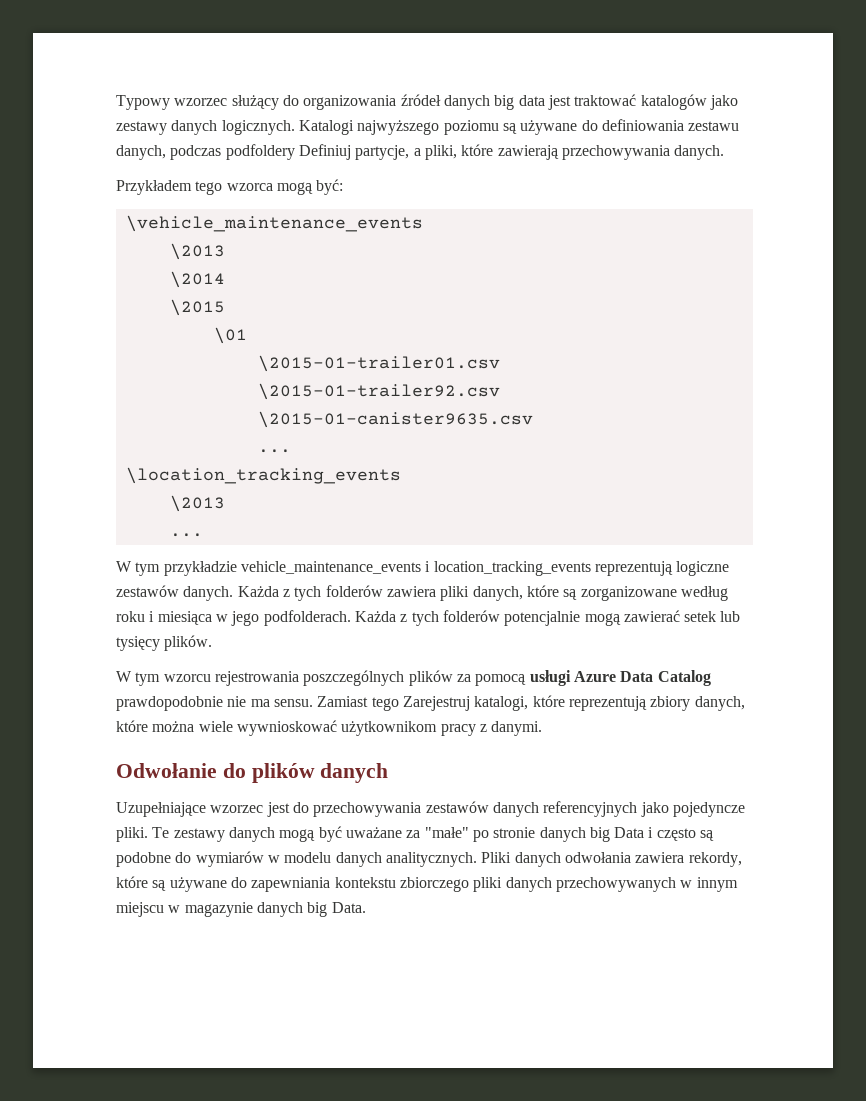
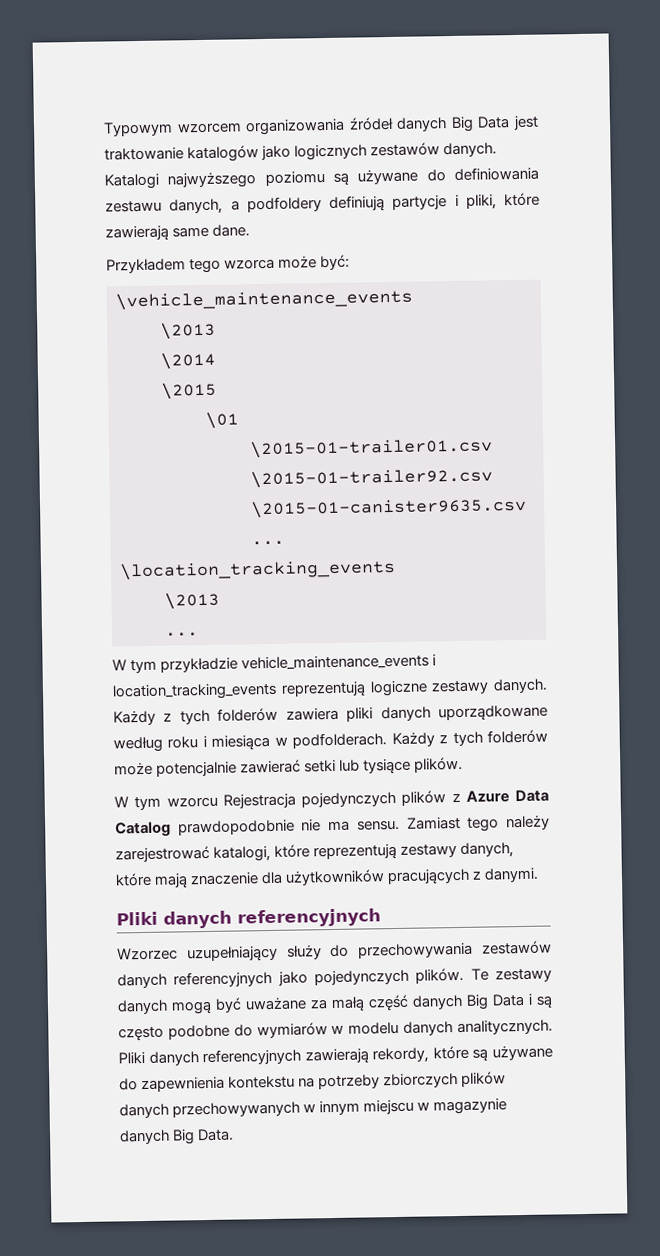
- Typowy wzorzec służący do organizowania źródeł danych big data jest traktować katalogów jako zestawy danych logicznych.
+ Typowym wzorcem organizowania źródeł danych Big Data jest traktowanie katalogów jako logicznych zestawów danych.
- Katalogi najwyższego poziomu są używane do definiowania zestawu danych, podczas podfoldery Definiuj partycje, a pliki, które zawierają przechowywania danych.
+ Katalogi najwyższego poziomu są używane do definiowania zestawu danych, a podfoldery definiują partycje i pliki, które zawierają same dane.
- Przykładem tego wzorca mogą być:
+ Przykładem tego wzorca może być:
- W tym przykładzie vehicle_maintenance_events i location_tracking_events reprezentują logiczne zestawów danych. Każda z tych folderów zawiera pliki danych, które są zorganizowane według roku i miesiąca w jego podfolderach. Każda z tych folderów potencjalnie mogą zawierać setek lub tysięcy plików.
- W tym wzorcu rejestrowania poszczególnych plików za pomocą usługi Azure Data Catalog prawdopodobnie nie ma sensu.
+ W tym przykładzie vehicle_maintenance_events i location_tracking_events reprezentują logiczne zestawy danych. Każdy z tych folderów zawiera pliki danych uporządkowane według roku i miesiąca w podfolderach. Każdy z tych folderów może potencjalnie zawierać setki lub tysiące plików.
+ W tym wzorcu Rejestracja pojedynczych plików z Azure Data Catalog prawdopodobnie nie ma sensu.
- Zamiast tego Zarejestruj katalogi, które reprezentują zbiory danych, które można wiele wywnioskować użytkownikom pracy z danymi.
- Odwołanie do plików danych
- Uzupełniające wzorzec jest do przechowywania zestawów danych referencyjnych jako pojedyncze pliki.
+ Zamiast tego należy zarejestrować katalogi, które reprezentują zestawy danych, które mają znaczenie dla użytkowników pracujących z danymi.
+ Pliki danych referencyjnych
+ Wzorzec uzupełniający służy do przechowywania zestawów danych referencyjnych jako pojedynczych plików.
- Te zestawy danych mogą być uważane za "małe" po stronie danych big Data i często są podobne do wymiarów w modelu danych analitycznych.
+ Te zestawy danych mogą być uważane za małą część danych Big Data i są często podobne do wymiarów w modelu danych analitycznych.
- Pliki danych odwołania zawiera rekordy, które są używane do zapewniania kontekstu zbiorczego pliki danych przechowywanych w innym miejscu w magazynie danych big Data.
+ Pliki danych referencyjnych zawierają rekordy, które są używane do zapewnienia kontekstu na potrzeby zbiorczych plików danych przechowywanych w innym miejscu w magazynie danych Big Data.

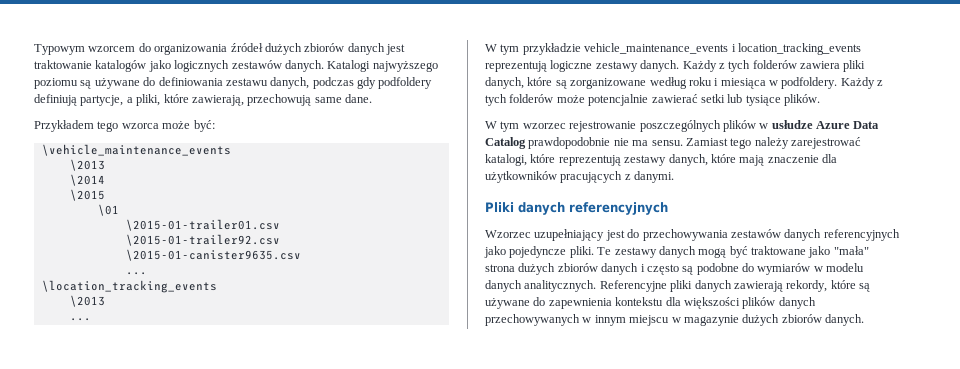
- Typowym wzorcem organizowania źródeł danych Big Data jest traktowanie katalogów jako logicznych zestawów danych.
+ Typowym wzorcem do organizowania źródeł dużych zbiorów danych jest traktowanie katalogów jako logicznych zestawów danych.
- Katalogi najwyższego poziomu są używane do definiowania zestawu danych, a podfoldery definiują partycje i pliki, które zawierają same dane.
+ Katalogi najwyższego poziomu są używane do definiowania zestawu danych, podczas gdy podfoldery definiują partycje, a pliki, które zawierają, przechowują same dane.
- Każdy z tych folderów zawiera pliki danych uporządkowane według roku i miesiąca w podfolderach.
+ Każdy z tych folderów zawiera pliki danych, które są zorganizowane według roku i miesiąca w podfoldery.
- W tym wzorcu Rejestracja pojedynczych plików z Azure Data Catalog prawdopodobnie nie ma sensu.
+ W tym wzorzec rejestrowanie poszczególnych plików w usłudze Azure Data Catalog prawdopodobnie nie ma sensu.
- Wzorzec uzupełniający służy do przechowywania zestawów danych referencyjnych jako pojedynczych plików.
+ Wzorzec uzupełniający jest do przechowywania zestawów danych referencyjnych jako pojedyncze pliki.
- Te zestawy danych mogą być uważane za małą część danych Big Data i są często podobne do wymiarów w modelu danych analitycznych.
+ Te zestawy danych mogą być traktowane jako "mała" strona dużych zbiorów danych i często są podobne do wymiarów w modelu danych analitycznych.
- Pliki danych referencyjnych zawierają rekordy, które są używane do zapewnienia kontekstu na potrzeby zbiorczych plików danych przechowywanych w innym miejscu w magazynie danych Big Data.
+ Referencyjne pliki danych zawierają rekordy, które są używane do zapewnienia kontekstu dla większości plików danych przechowywanych w innym miejscu w magazynie dużych zbiorów danych.

